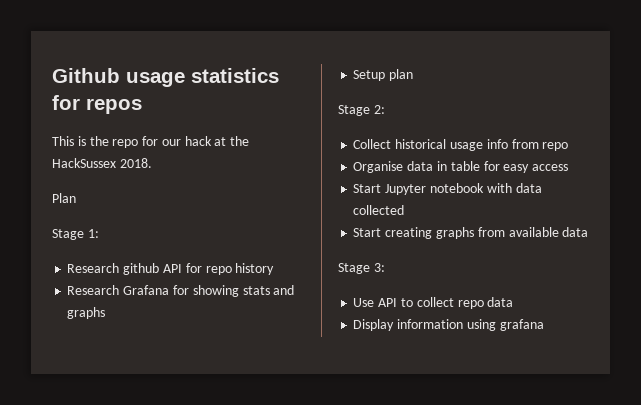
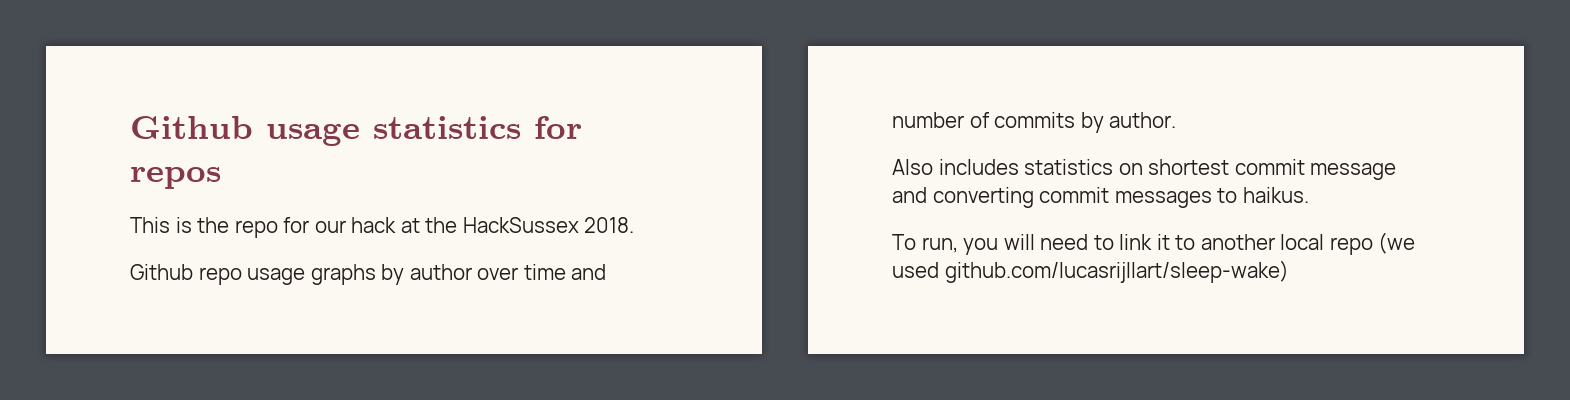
- Plan
- Stage 1:
- Research github API for repo history
- Research Grafana for showing stats and graphs
- Setup plan
- Stage 2:
- Collect historical usage info from repo
- Organise data in table for easy access
- Start Jupyter notebook with data collected
- Start creating graphs from available data
- Stage 3:
- Use API to collect repo data
- Display information using grafana
+ Github repo usage graphs by author over time and number of commits by author.
+ Also includes statistics on shortest commit message and converting commit messages to haikus.
+ To run, you will need to link it to another local repo (we used github.com/lucasrijllart/sleep-wake)

